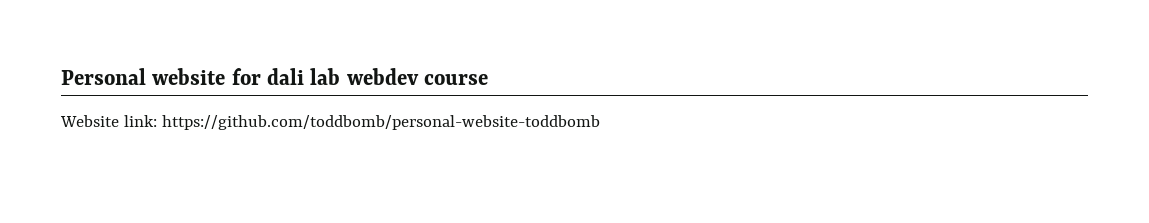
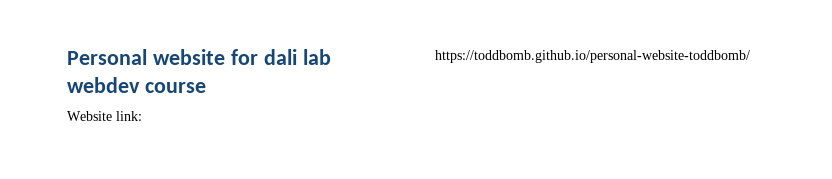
- Website link: https://github.com/toddbomb/personal-website-toddbomb
+ Website link: https://toddbomb.github.io/personal-website-toddbomb/

